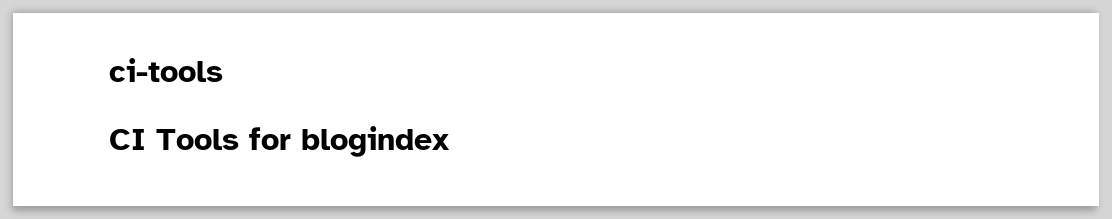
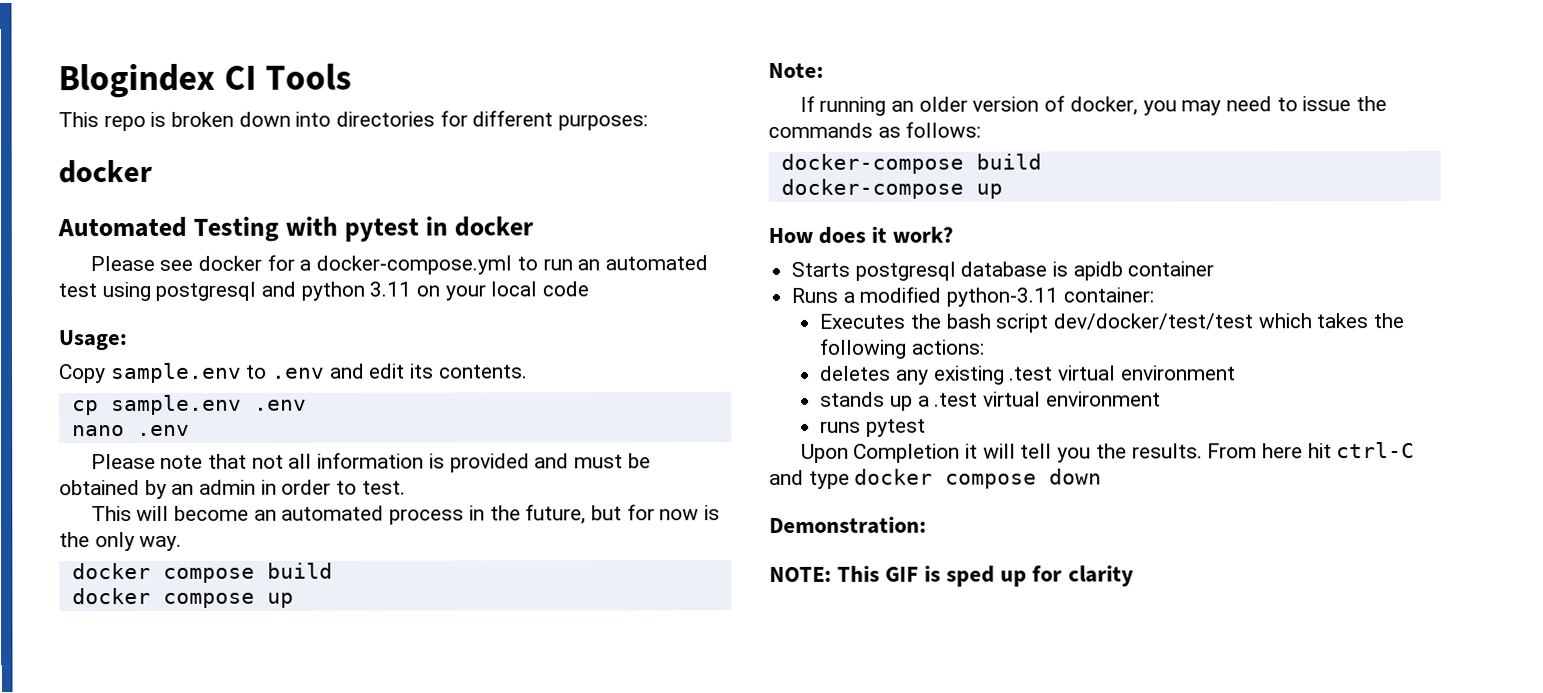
- ci-tools
- CI Tools for blogindex
+ Blogindex CI Tools
+ This repo is broken down into directories for different purposes:
+ docker
+ Automated Testing with pytest in docker
+ Please see docker for a docker-compose.yml to run an automated test using postgresql and python 3.11 on your local code
+ Usage:
+ Copy sample.env to .env and edit its contents.
+ cp sample.env .env
+ nano .env
+ Please note that not all information is provided and must be obtained by an admin in order to test.
+ This will become an automated process in the future, but for now is the only way.
+ docker compose build
+ docker compose up
+ Note:
+ If running an older version of docker, you may need to issue the commands as follows:
+ docker-compose build
+ docker-compose up
+ How does it work?
+ Starts postgresql database is apidb container
+ Runs a modified python-3.11 container:
+ Executes the bash script dev/docker/test/test which takes the following actions:
+ deletes any existing .test virtual environment
+ stands up a .test virtual environment
+ runs pytest
+ Upon Completion it will tell you the results. From here hit ctrl-C and type docker compose down
+ Demonstration:
+ NOTE: This GIF is sped up for clarity

